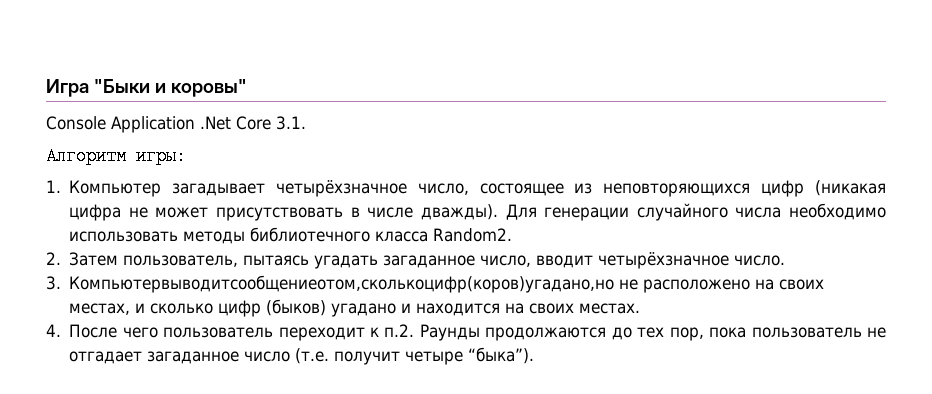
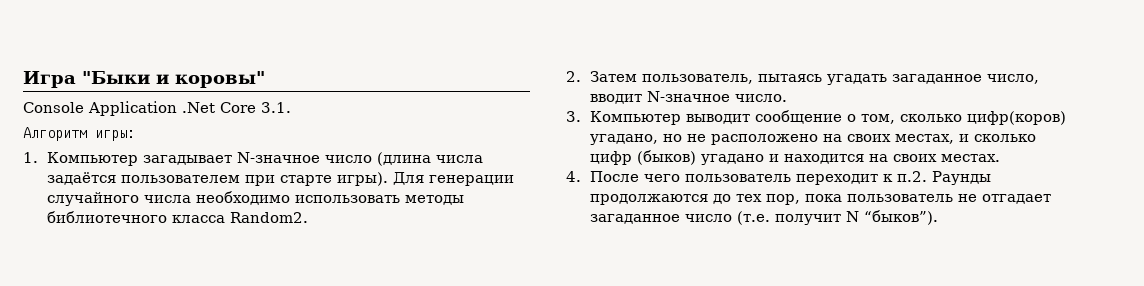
- 1. Компьютер загадывает четырёхзначное число, состоящее из неповторяющихся цифр (никакая цифра не может присутствовать в числе дважды).
+ 1. Компьютер загадывает N-значное число (длина числа задаётся пользователем при старте игры).
- 2. Затем пользователь, пытаясь угадать загаданное число, вводит четырёхзначное число.
+ 2. Затем пользователь, пытаясь угадать загаданное число, вводит N-значное число.
- 3. Компьютервыводитсообщениеотом,сколькоцифр(коров)угадано,но не расположено на своих местах, и сколько цифр (быков) угадано и находится на своих местах.
+ 3. Компьютер выводит сообщение о том, сколько цифр(коров) угадано, но не расположено на своих местах, и сколько цифр (быков) угадано и находится на своих местах.
- 4. После чего пользователь переходит к п.2. Раунды продолжаются до тех пор, пока пользователь не отгадает загаданное число (т.е. получит четыре “быка”).
+ 4. После чего пользователь переходит к п.2. Раунды продолжаются до тех пор, пока пользователь не отгадает загаданное число (т.е. получит N “быков”).

